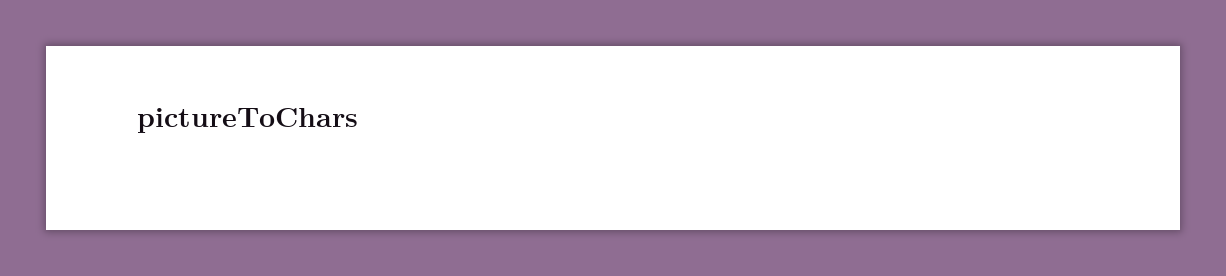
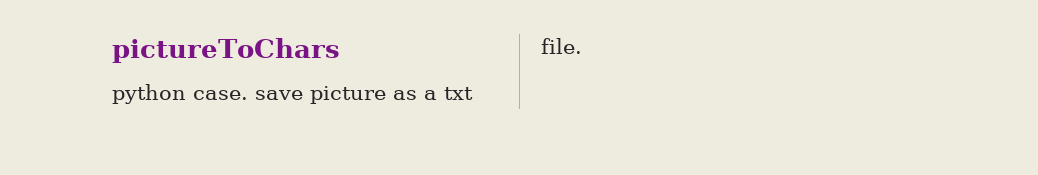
+ python case. save picture as a txt file.

